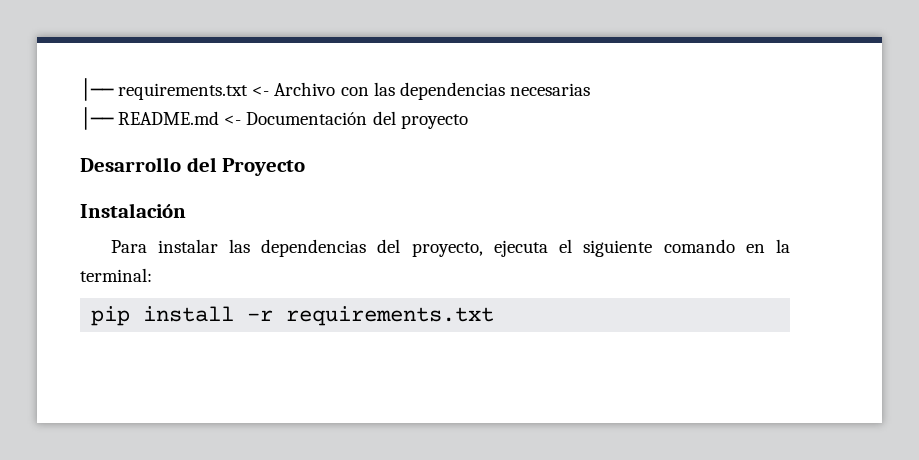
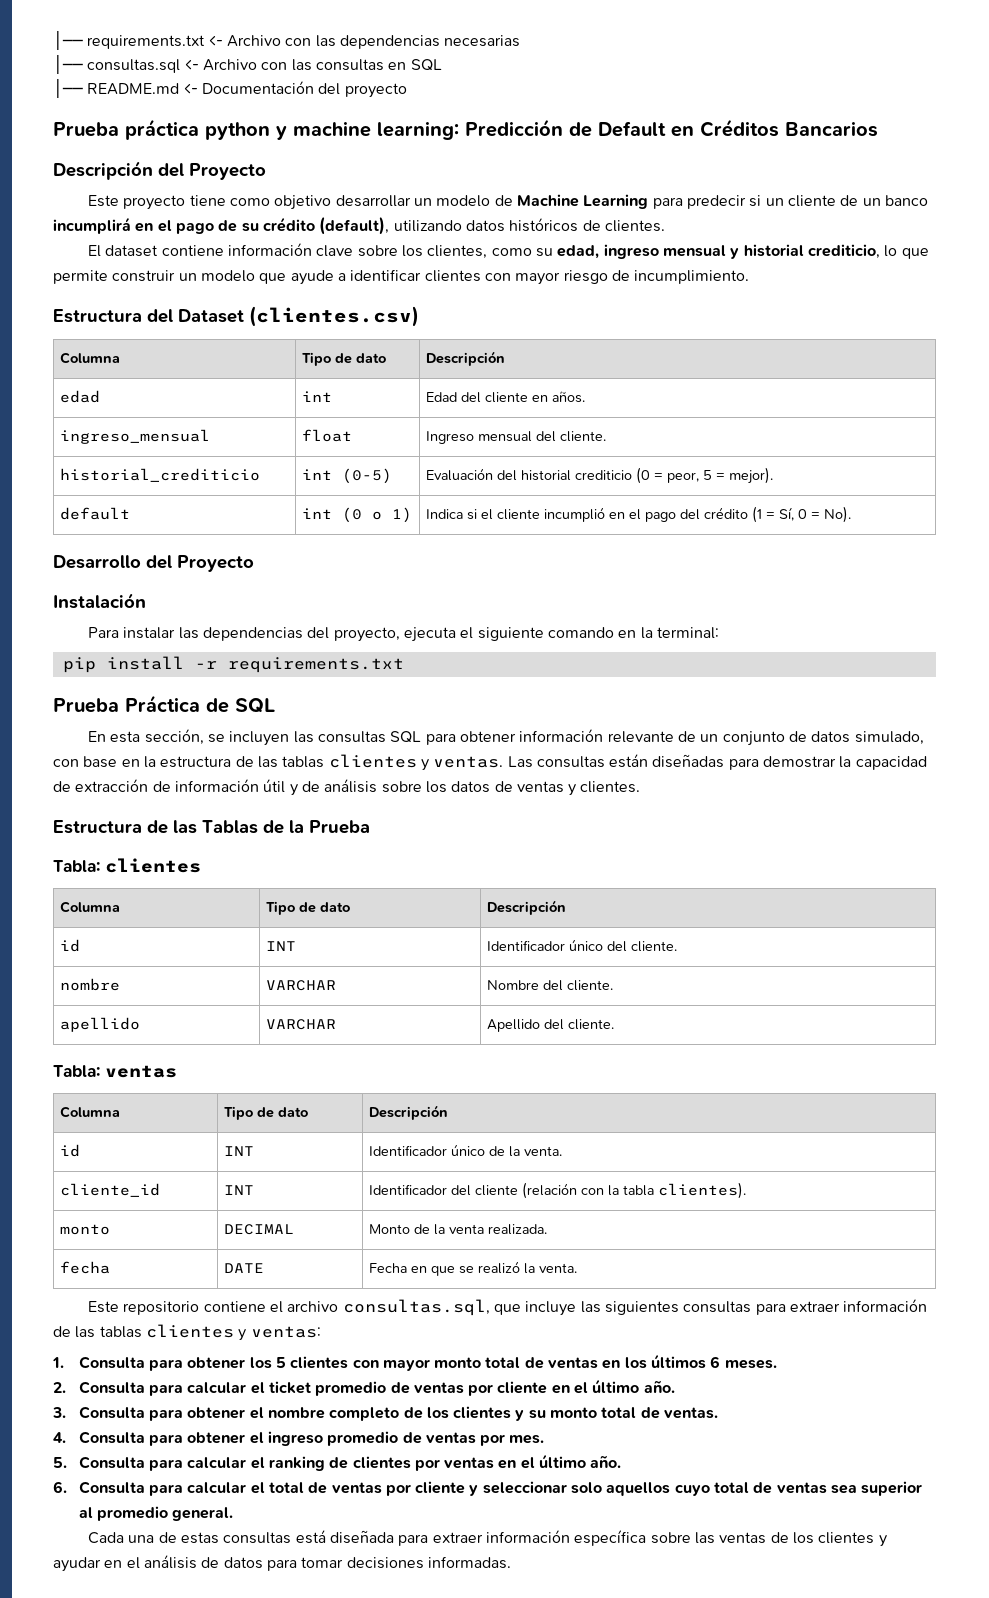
+ │── consultas.sql <- Archivo con las consultas en SQL
+ Prueba práctica python y machine learning: Predicción de Default en Créditos Bancarios
+ Descripción del Proyecto
+ Este proyecto tiene como objetivo desarrollar un modelo de Machine Learning para predecir si un cliente de un banco incumplirá en el pago de su crédito (default), utilizando datos históricos de clientes.
+ El dataset contiene información clave sobre los clientes, como su edad, ingreso mensual y historial crediticio, lo que permite construir un modelo que ayude a identificar clientes con mayor riesgo de incumplimiento.
+ Estructura del Dataset (clientes.csv)
+ Columna | Tipo de dato | Descripción
+ edad | int | Edad del cliente en años.
+ ingreso_mensual | float | Ingreso mensual del cliente.
+ historial_crediticio | int (0-5) | Evaluación del historial crediticio (0 = peor, 5 = mejor).
+ default | int (0 o 1) | Indica si el cliente incumplió en el pago del crédito (1 = Sí, 0 = No).
+ Prueba Práctica de SQL
+ En esta sección, se incluyen las consultas SQL para obtener información relevante de un conjunto de datos simulado, con base en la estructura de las tablas clientes y ventas. Las consultas están diseñadas para demostrar la capacidad de extracción de información útil y de análisis sobre los datos de ventas y clientes.
+ Estructura de las Tablas de la Prueba
+ Tabla: clientes
+ Columna | Tipo de dato | Descripción
+ id | INT | Identificador único del cliente.
+ nombre | VARCHAR | Nombre del cliente.
+ apellido | VARCHAR | Apellido del cliente.
+ Tabla: ventas
+ Columna | Tipo de dato | Descripción
+ id | INT | Identificador único de la venta.
+ cliente_id | INT | Identificador del cliente (relación con la tabla clientes).
+ monto | DECIMAL | Monto de la venta realizada.
+ fecha | DATE | Fecha en que se realizó la venta.
+ Este repositorio contiene el archivo consultas.sql, que incluye las siguientes consultas para extraer información de las tablas clientes y ventas:
+ 1. Consulta para obtener los 5 clientes con mayor monto total de ventas en los últimos 6 meses.
+ 2. Consulta para calcular el ticket promedio de ventas por cliente en el último año.
+ 3. Consulta para obtener el nombre completo de los clientes y su monto total de ventas.
+ 4. Consulta para obtener el ingreso promedio de ventas por mes.
+ 5. Consulta para calcular el ranking de clientes por ventas en el último año.
+ 6. Consulta para calcular el total de ventas por cliente y seleccionar solo aquellos cuyo total de ventas sea superior al promedio general.
+ Cada una de estas consultas está diseñada para extraer información específica sobre las ventas de los clientes y ayudar en el análisis de datos para tomar decisiones informadas.

